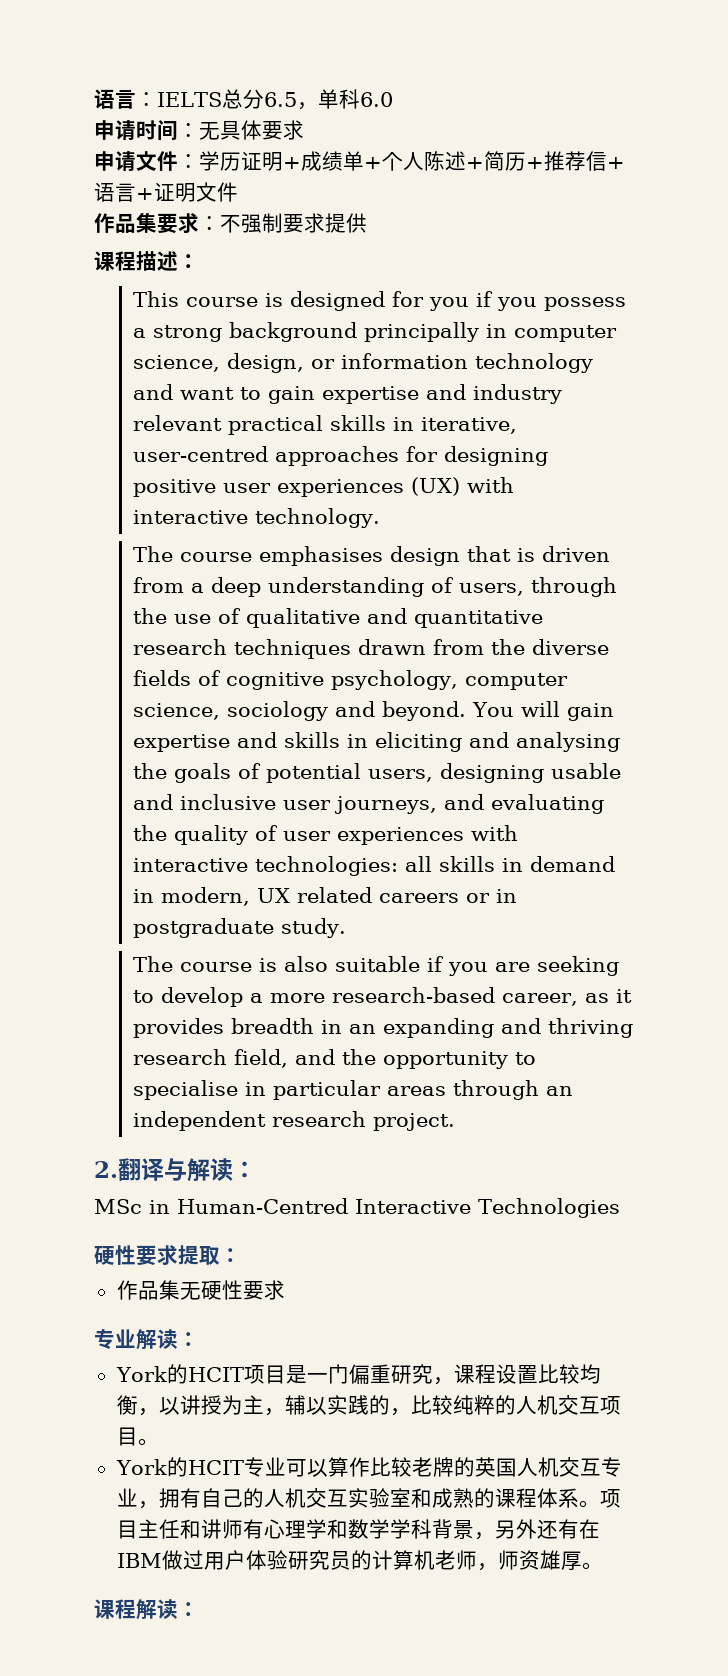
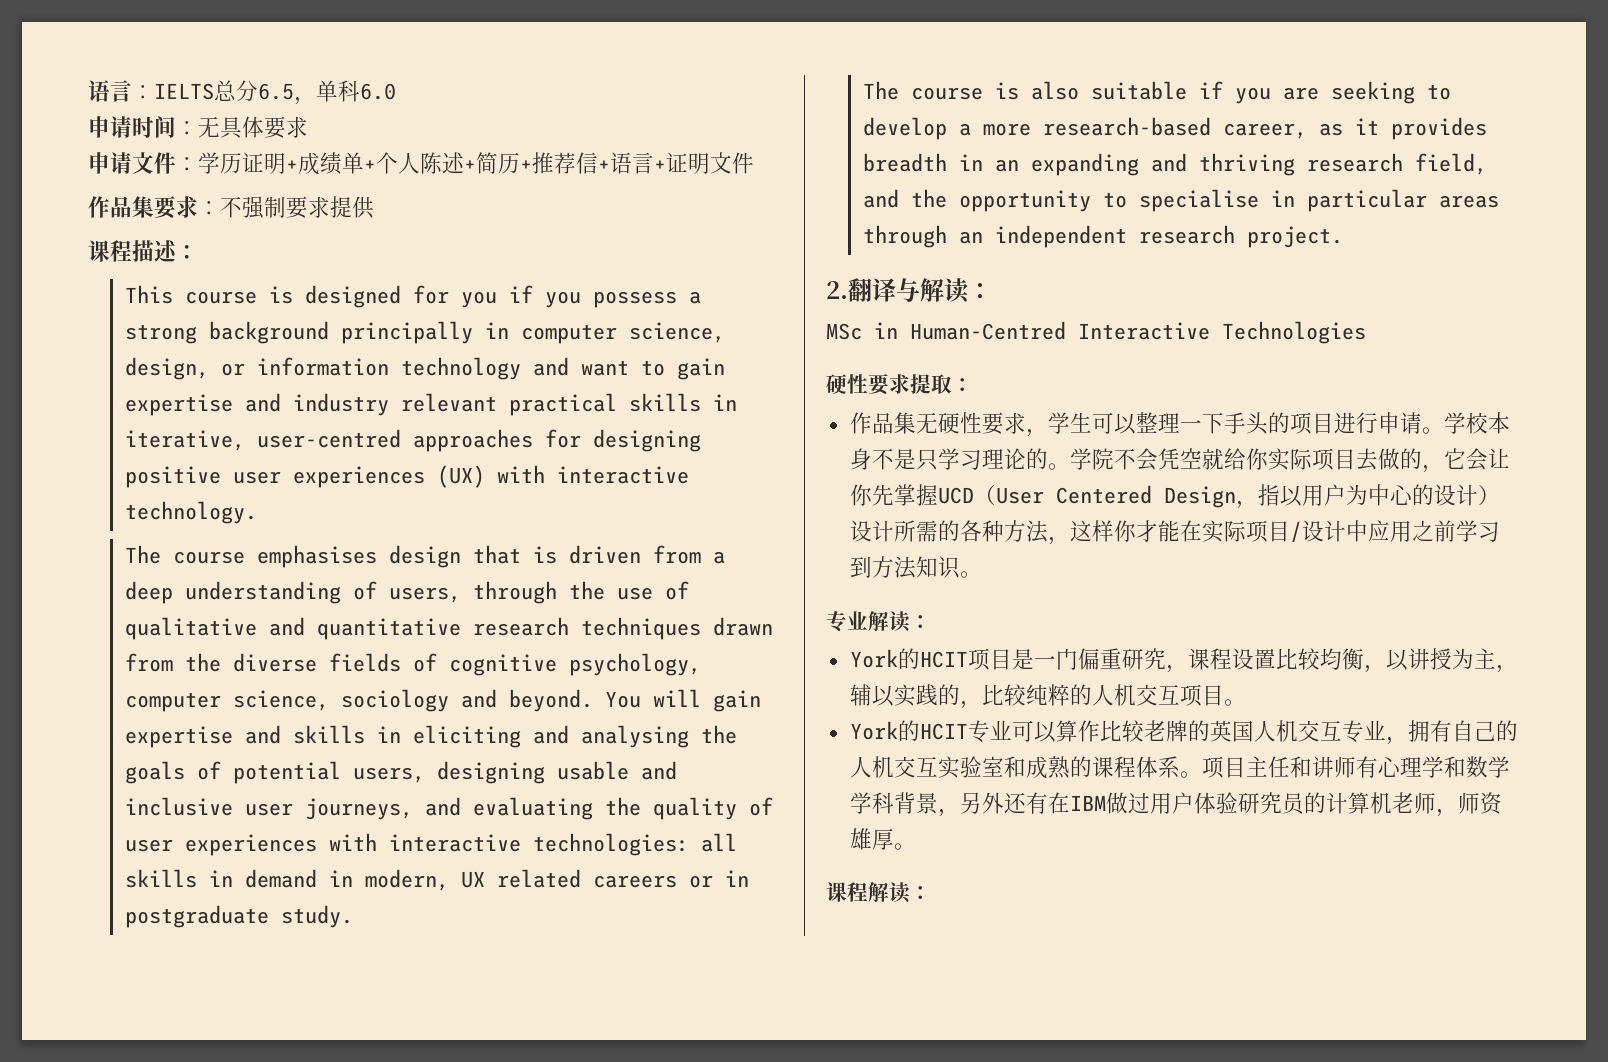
- 作品集无硬性要求
+ 作品集无硬性要求，学生可以整理一下手头的项目进行申请。学校本身不是只学习理论的。学院不会凭空就给你实际项目去做的，它会让你先掌握UCD（User Centered Design，指以用户为中心的设计）设计所需的各种方法，这样你才能在实际项目/设计中应用之前学习到方法知识。

